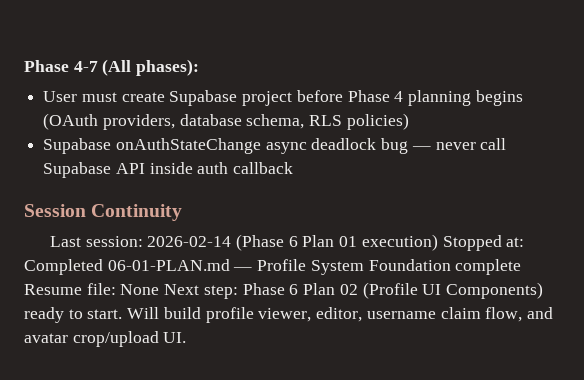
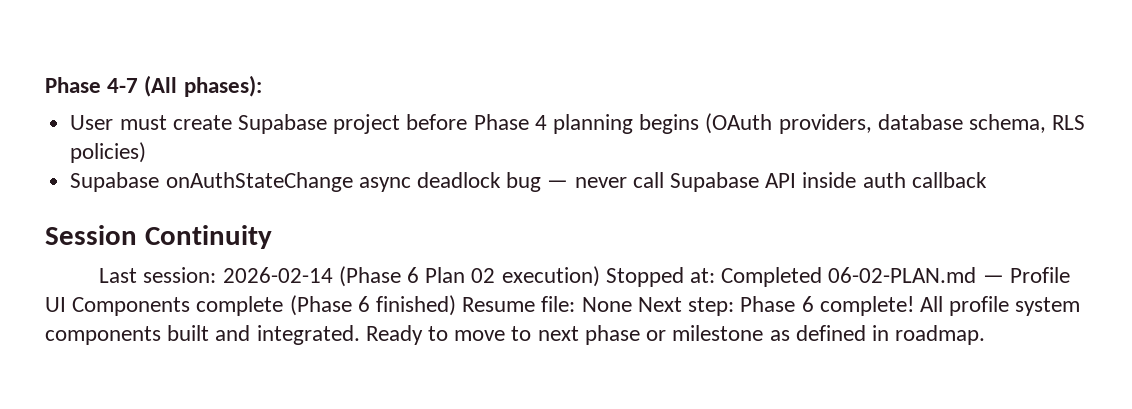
- Last session: 2026-02-14 (Phase 6 Plan 01 execution) Stopped at: Completed 06-01-PLAN.md — Profile System Foundation complete Resume file: None Next step: Phase 6 Plan 02 (Profile UI Components) ready to start. Will build profile viewer, editor, username claim flow, and avatar crop/upload UI.
+ Last session: 2026-02-14 (Phase 6 Plan 02 execution) Stopped at: Completed 06-02-PLAN.md — Profile UI Components complete (Phase 6 finished) Resume file: None Next step: Phase 6 complete! All profile system components built and integrated. Ready to move to next phase or milestone as defined in roadmap.

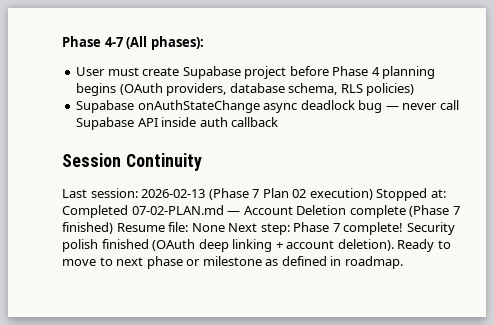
- Last session: 2026-02-14 (Phase 6 Plan 02 execution) Stopped at: Completed 06-02-PLAN.md — Profile UI Components complete (Phase 6 finished) Resume file: None Next step: Phase 6 complete! All profile system components built and integrated.
+ Last session: 2026-02-13 (Phase 7 Plan 02 execution) Stopped at: Completed 07-02-PLAN.md — Account Deletion complete (Phase 7 finished) Resume file: None Next step: Phase 7 complete! Security polish finished (OAuth deep linking + account deletion).

